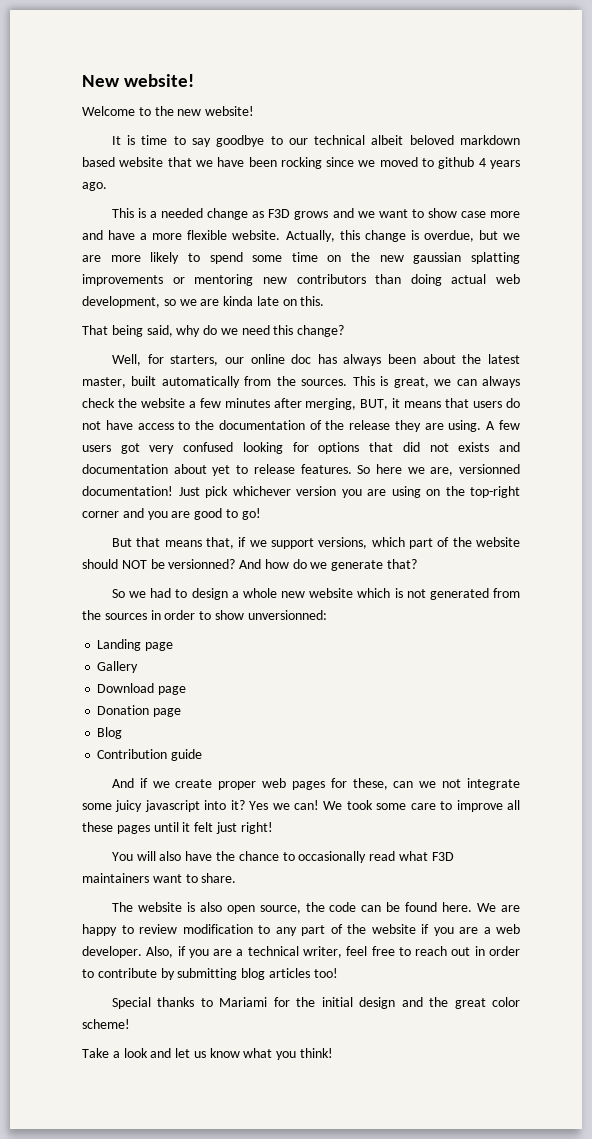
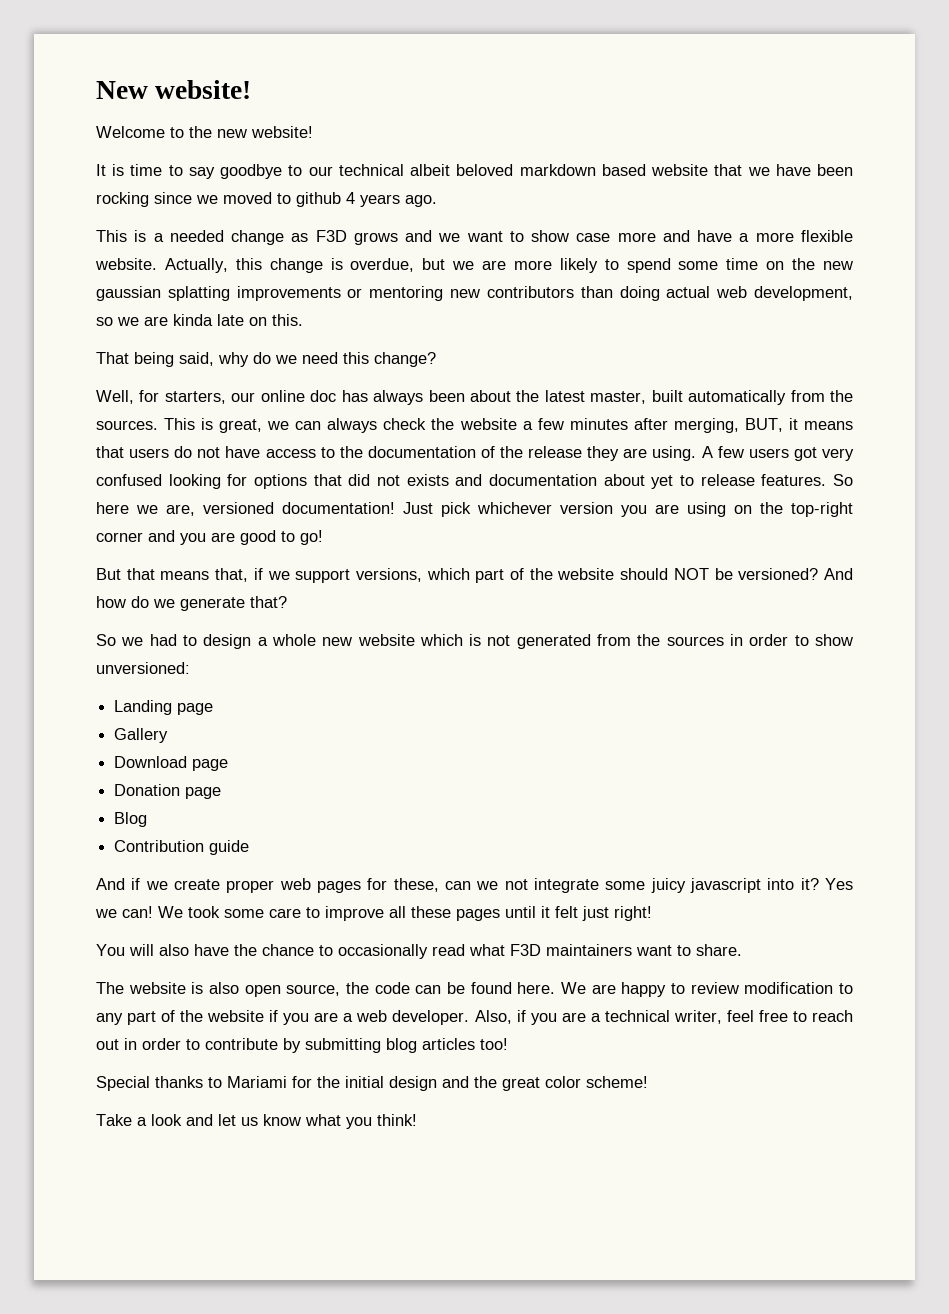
- So here we are, versionned documentation!
+ So here we are, versioned documentation!
- But that means that, if we support versions, which part of the website should NOT be versionned?
+ But that means that, if we support versions, which part of the website should NOT be versioned?
- So we had to design a whole new website which is not generated from the sources in order to show unversionned:
+ So we had to design a whole new website which is not generated from the sources in order to show unversioned:

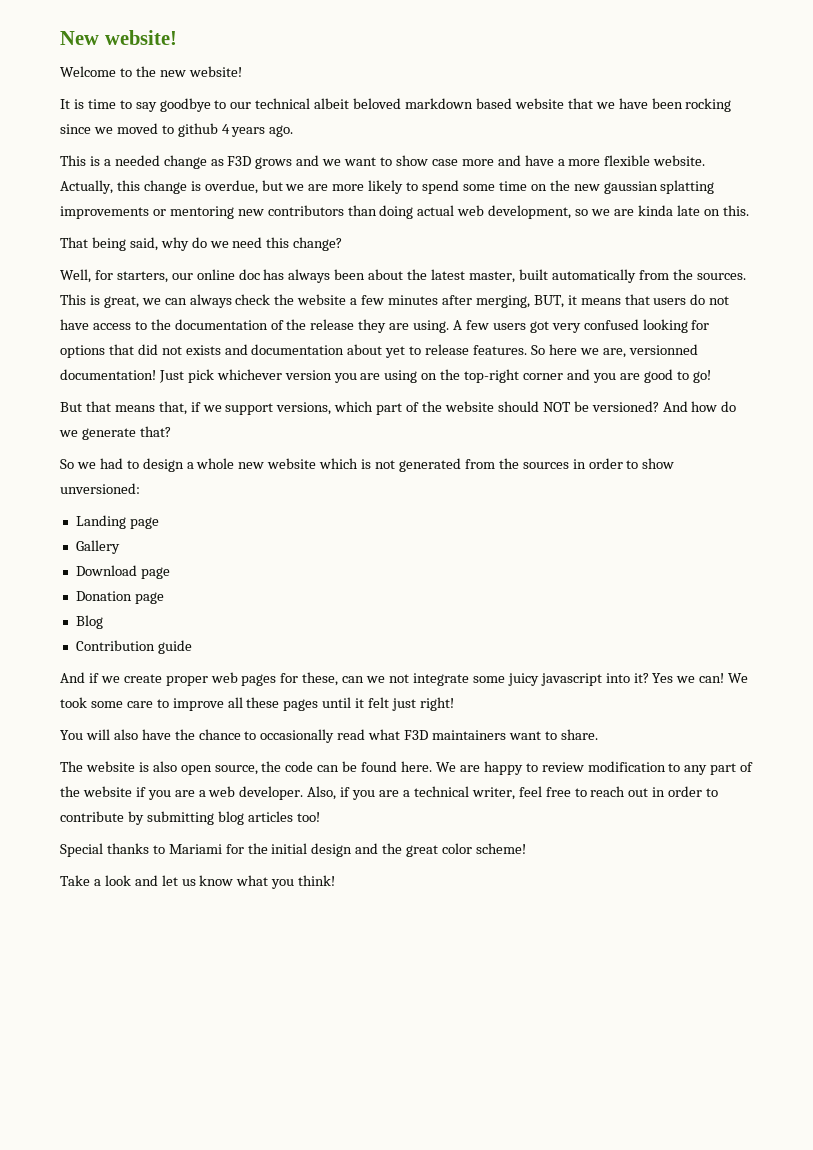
- So here we are, versioned documentation!
+ So here we are, versionned documentation!

